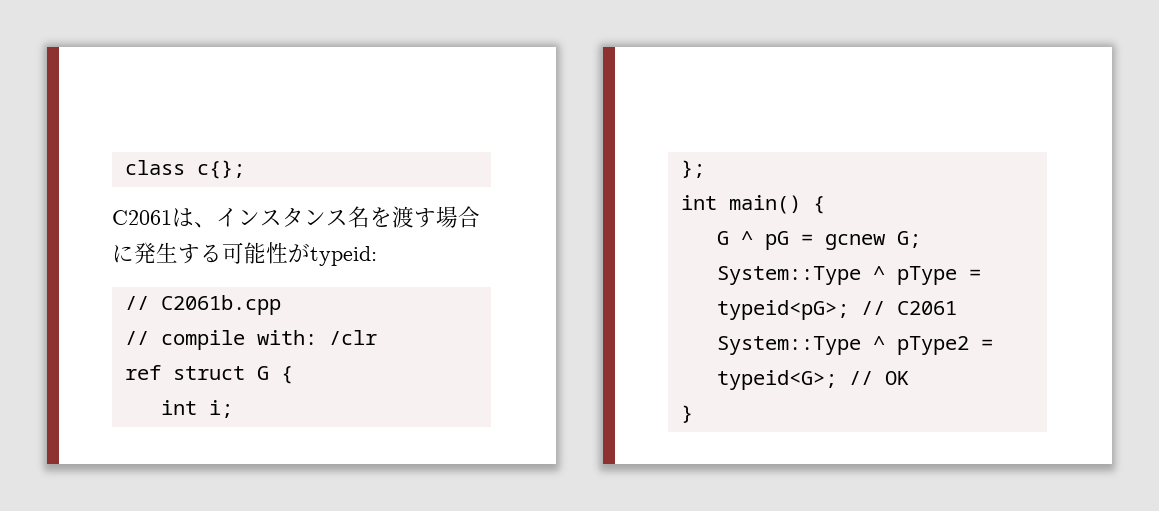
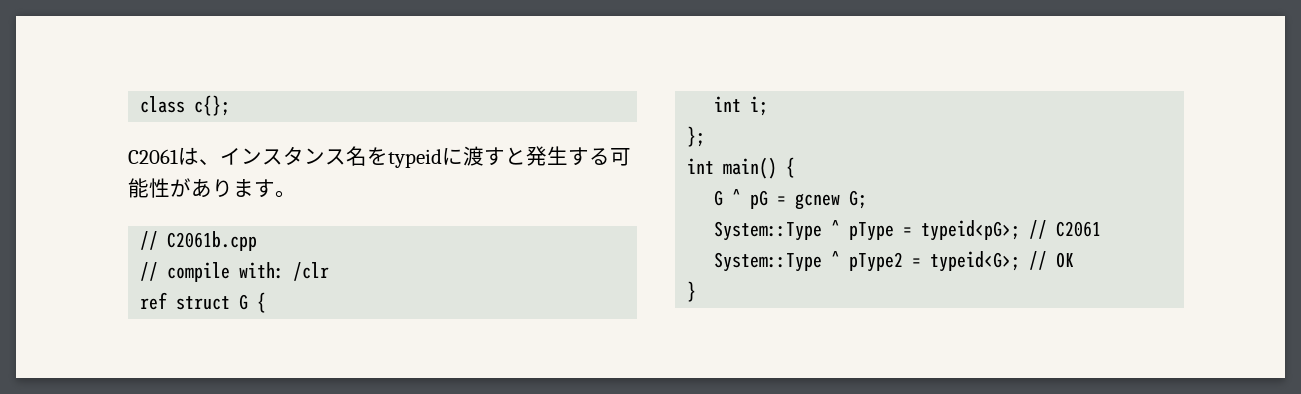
- C2061は、インスタンス名を渡す場合に発生する可能性がtypeid:
+ C2061は、インスタンス名をtypeidに渡すと発生する可能性があります。

